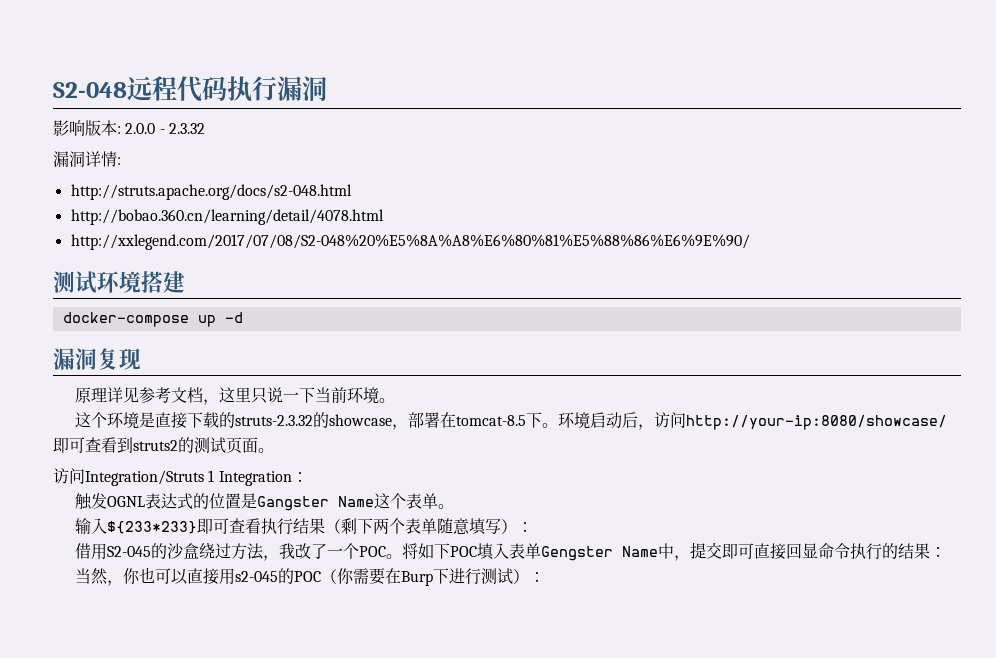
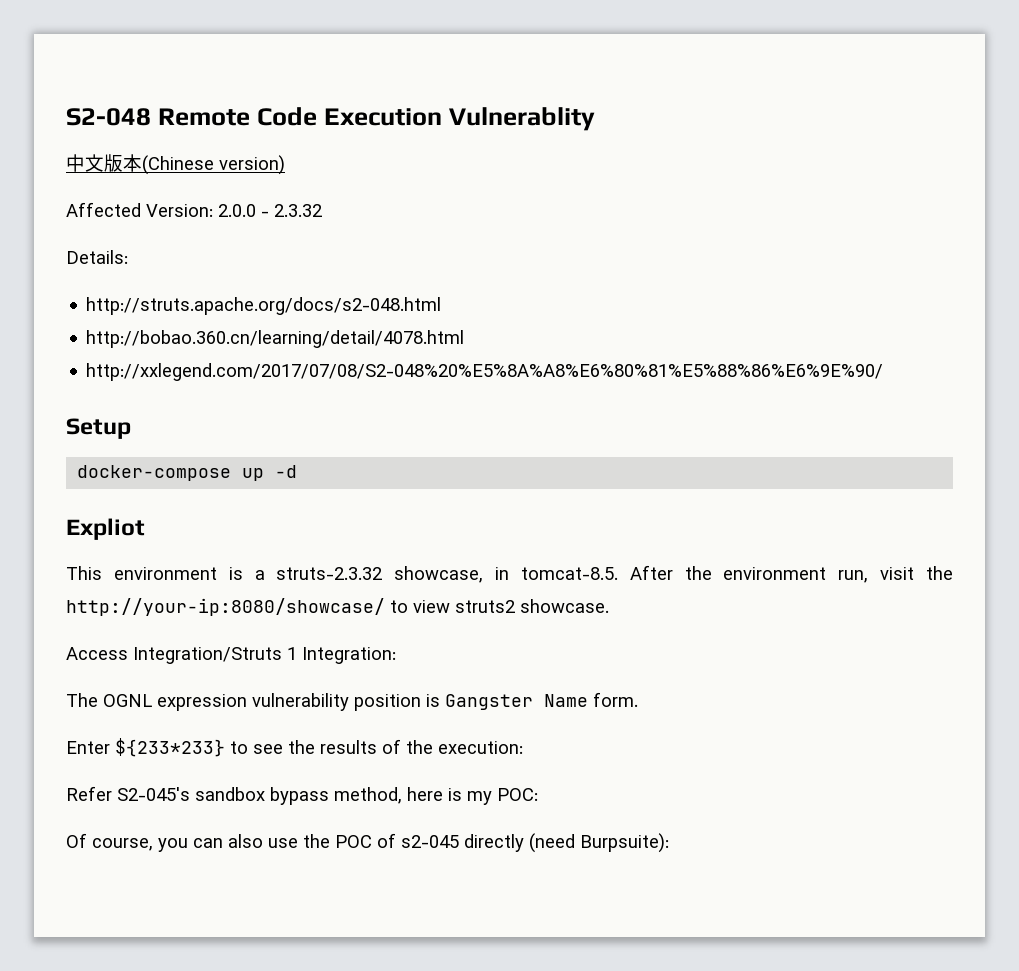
- S2-048远程代码执行漏洞
- 影响版本: 2.0.0 - 2.3.32
+ S2-048 Remote Code Execution Vulnerablity
+ 中文版本(Chinese version)
+ Affected Version: 2.0.0 - 2.3.32
- 漏洞详情:
+ Details:
- 测试环境搭建
+ Setup
- 漏洞复现
- 原理详见参考文档，这里只说一下当前环境。
- 这个环境是直接下载的struts-2.3.32的showcase，部署在tomcat-8.5下。环境启动后，访问http://your-ip:8080/showcase/即可查看到struts2的测试页面。
- 访问Integration/Struts 1 Integration：
- 触发OGNL表达式的位置是Gangster Name这个表单。
- 输入${233*233}即可查看执行结果（剩下两个表单随意填写）：
- 借用S2-045的沙盒绕过方法，我改了一个POC。将如下POC填入表单Gengster Name中，提交即可直接回显命令执行的结果：
- 当然，你也可以直接用s2-045的POC（你需要在Burp下进行测试）：
+ Expliot
+ This environment is a struts-2.3.32 showcase, in tomcat-8.5. After the environment run, visit the http://your-ip:8080/showcase/ to view struts2 showcase.
+ Access Integration/Struts 1 Integration:
+ The OGNL expression vulnerability position is Gangster Name form.
+ Enter ${233*233} to see the results of the execution:
+ Refer S2-045's sandbox bypass method, here is my POC:
+ Of course, you can also use the POC of s2-045 directly (need Burpsuite):

